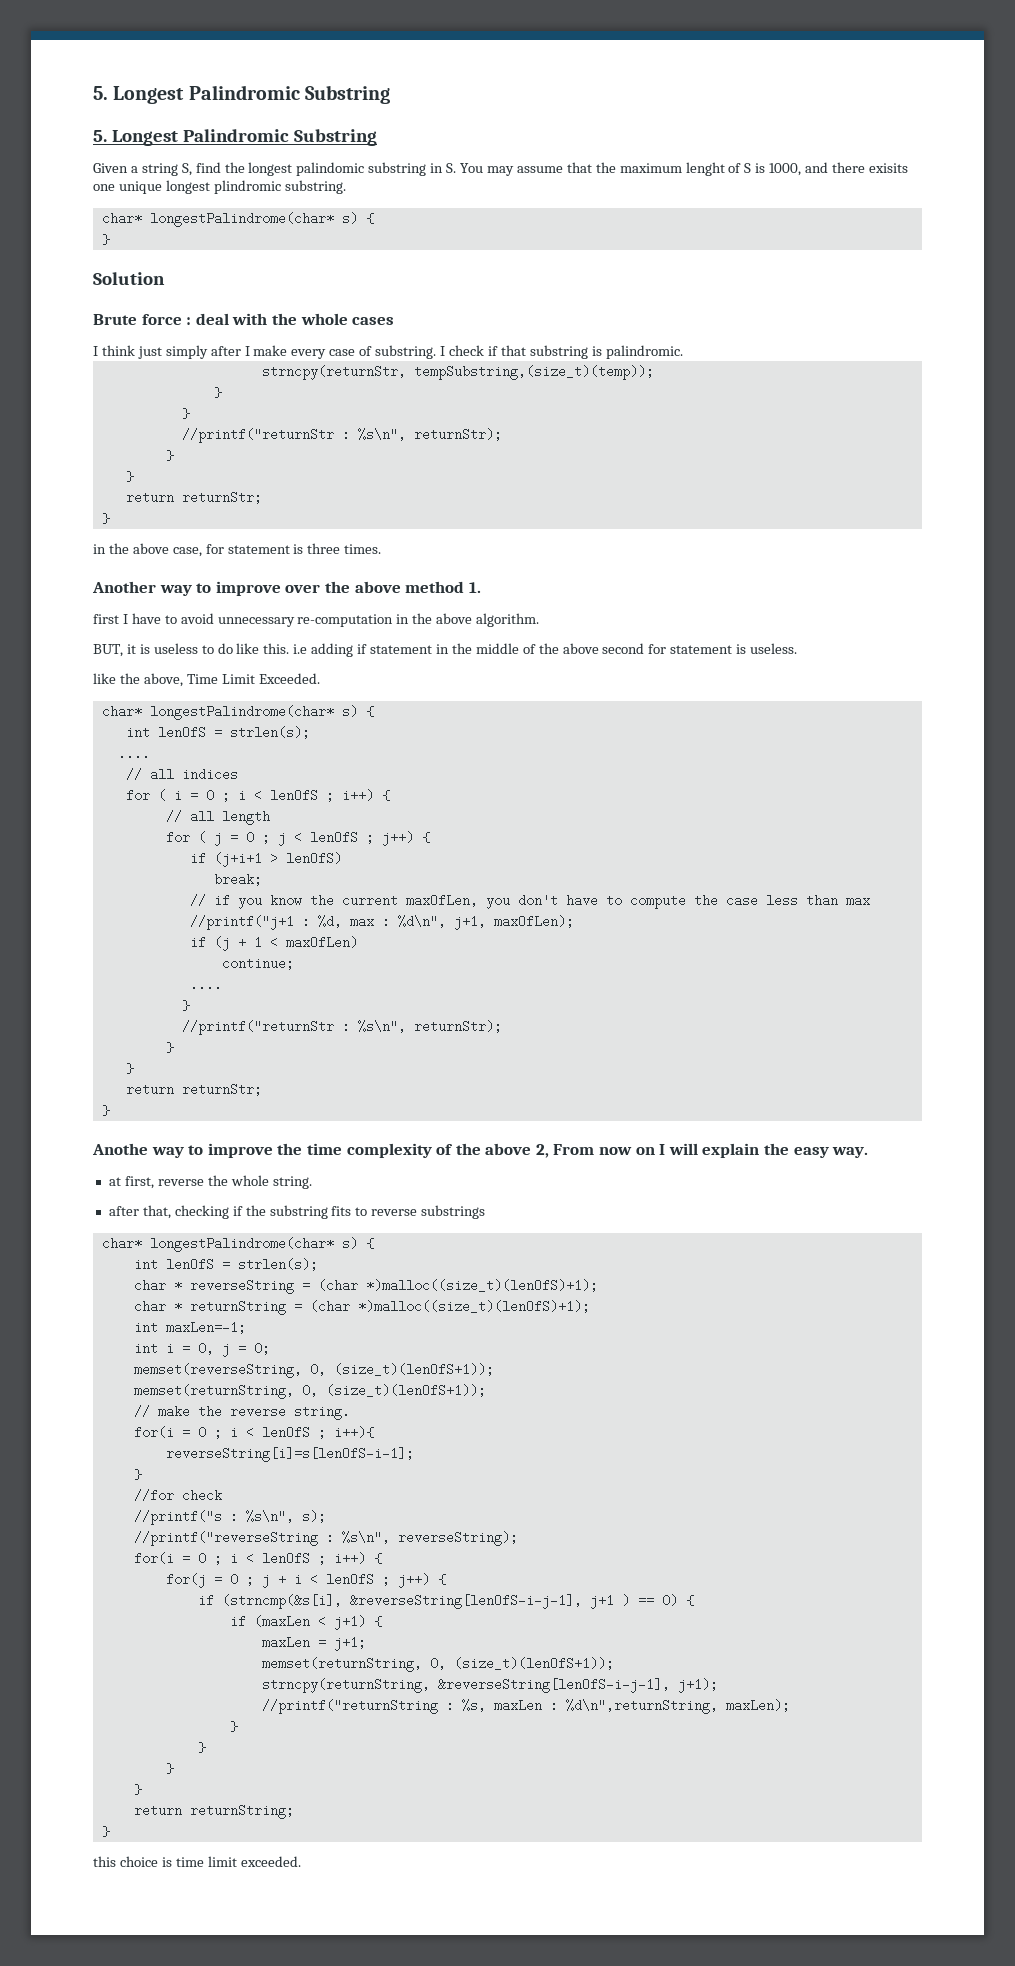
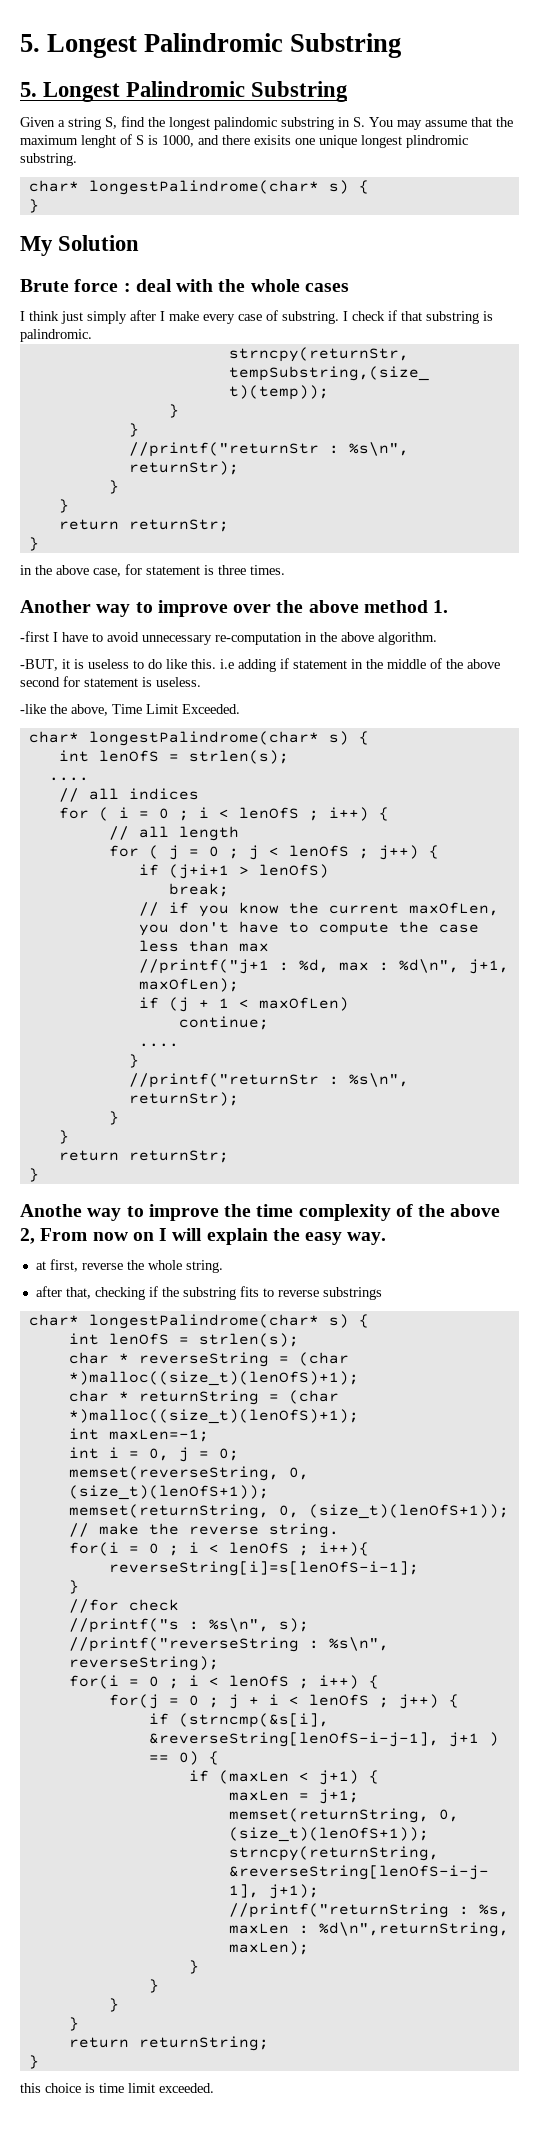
- Solution
+ My Solution
- first I have to avoid unnecessary re-computation in the above algorithm.
+ -first I have to avoid unnecessary re-computation in the above algorithm.
- BUT, it is useless to do like this. i.e adding if statement in the middle of the above second for statement is useless.
+ -BUT, it is useless to do like this. i.e adding if statement in the middle of the above second for statement is useless.
- like the above, Time Limit Exceeded.
+ -like the above, Time Limit Exceeded.

